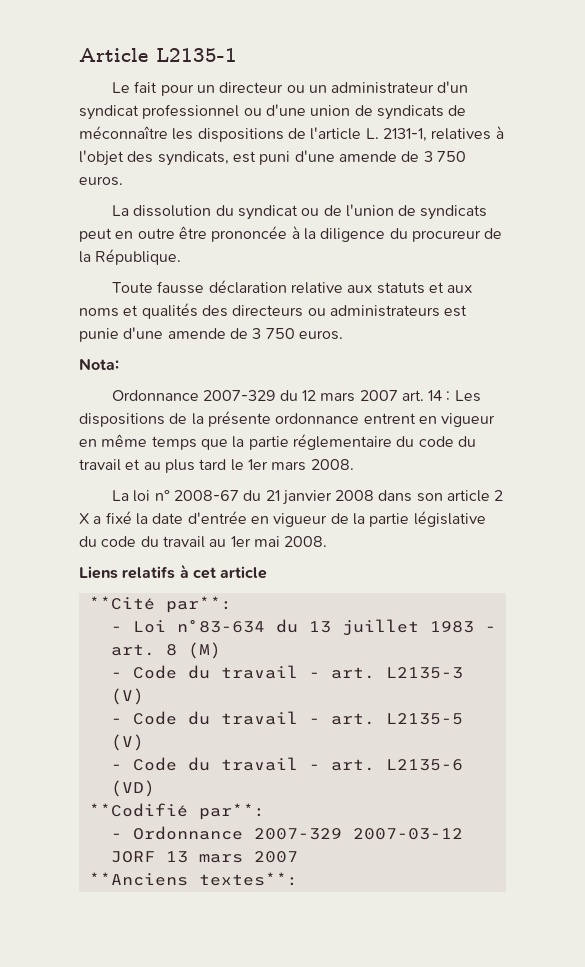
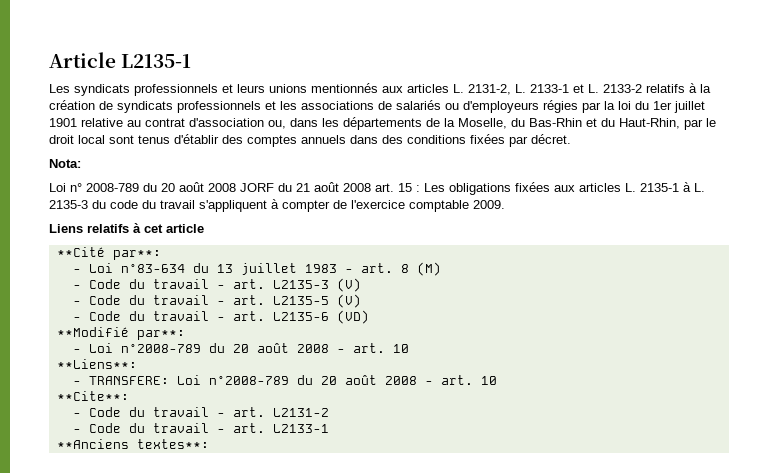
- Le fait pour un directeur ou un administrateur d'un syndicat professionnel ou d'une union de syndicats de méconnaître les dispositions de l'article L. 2131-1, relatives à l'objet des syndicats, est puni d'une amende de 3 750 euros.
- La dissolution du syndicat ou de l'union de syndicats peut en outre être prononcée à la diligence du procureur de la République.
- Toute fausse déclaration relative aux statuts et aux noms et qualités des directeurs ou administrateurs est punie d'une amende de 3 750 euros.
+ Les syndicats professionnels et leurs unions mentionnés aux articles L. 2131-2, L. 2133-1 et L. 2133-2 relatifs à la création de syndicats professionnels et les associations de salariés ou d'employeurs régies par la loi du 1er juillet 1901 relative au contrat d'association ou, dans les départements de la Moselle, du Bas-Rhin et du Haut-Rhin, par le droit local sont tenus d'établir des comptes annuels dans des conditions fixées par décret.
  Nota:
- Ordonnance 2007-329 du 12 mars 2007 art. 14 : Les dispositions de la présente ordonnance entrent en vigueur en même temps que la partie réglementaire du code du travail et au plus tard le 1er mars 2008.
- La loi n° 2008-67 du 21 janvier 2008 dans son article 2 X a fixé la date d'entrée en vigueur de la partie législative du code du travail au 1er mai 2008.
+ Loi n° 2008-789 du 20 août 2008 JORF du 21 août 2008 art. 15 : Les obligations fixées aux articles L. 2135-1 à L. 2135-3 du code du travail s'appliquent à compter de l'exercice comptable 2009.
- **Codifié par**:
- - Ordonnance 2007-329 2007-03-12 JORF 13 mars 2007
+ **Modifié par**:
+ - Loi n°2008-789 du 20 août 2008 - art. 10
+ **Liens**:
+ - TRANSFERE: Loi n°2008-789 du 20 août 2008 - art. 10
+ **Cite**:
+ - Code du travail - art. L2131-2
+ - Code du travail - art. L2133-1

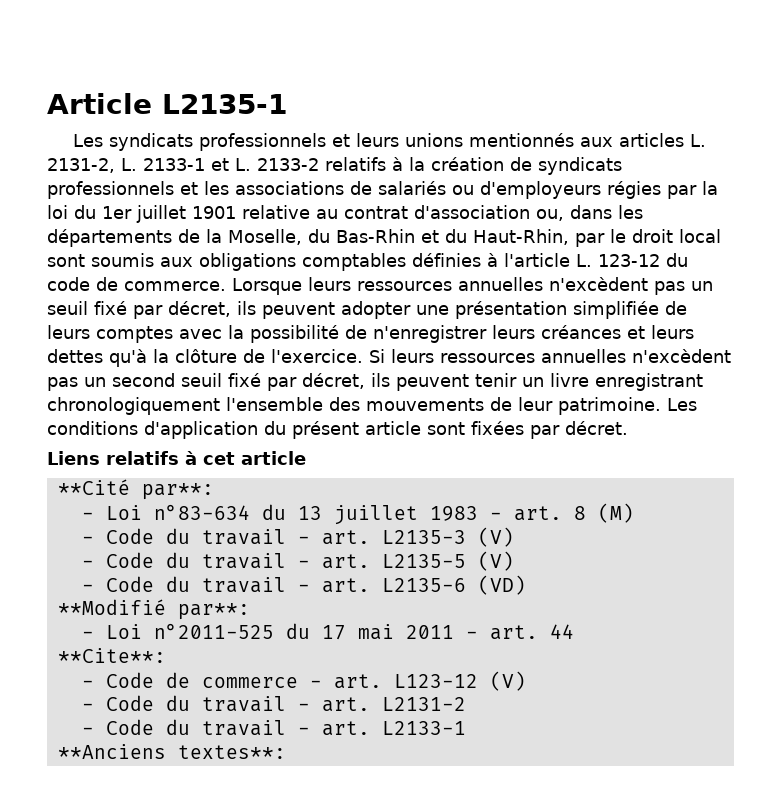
- Les syndicats professionnels et leurs unions mentionnés aux articles L. 2131-2, L. 2133-1 et L. 2133-2 relatifs à la création de syndicats professionnels et les associations de salariés ou d'employeurs régies par la loi du 1er juillet 1901 relative au contrat d'association ou, dans les départements de la Moselle, du Bas-Rhin et du Haut-Rhin, par le droit local sont tenus d'établir des comptes annuels dans des conditions fixées par décret.
- Nota:
- Loi n° 2008-789 du 20 août 2008 JORF du 21 août 2008 art. 15 : Les obligations fixées aux articles L. 2135-1 à L. 2135-3 du code du travail s'appliquent à compter de l'exercice comptable 2009.
+ Les syndicats professionnels et leurs unions mentionnés aux articles L. 2131-2, L. 2133-1 et L. 2133-2 relatifs à la création de syndicats professionnels et les associations de salariés ou d'employeurs régies par la loi du 1er juillet 1901 relative au contrat d'association ou, dans les départements de la Moselle, du Bas-Rhin et du Haut-Rhin, par le droit local sont soumis aux obligations comptables définies à l'article L. 123-12 du code de commerce. Lorsque leurs ressources annuelles n'excèdent pas un seuil fixé par décret, ils peuvent adopter une présentation simplifiée de leurs comptes avec la possibilité de n'enregistrer leurs créances et leurs dettes qu'à la clôture de l'exercice. Si leurs ressources annuelles n'excèdent pas un second seuil fixé par décret, ils peuvent tenir un livre enregistrant chronologiquement l'ensemble des mouvements de leur patrimoine. Les conditions d'application du présent article sont fixées par décret.
- - Loi n°2008-789 du 20 août 2008 - art. 10
- **Liens**:
- - TRANSFERE: Loi n°2008-789 du 20 août 2008 - art. 10
+ - Loi n°2011-525 du 17 mai 2011 - art. 44
  **Cite**:
+ - Code de commerce - art. L123-12 (V)

